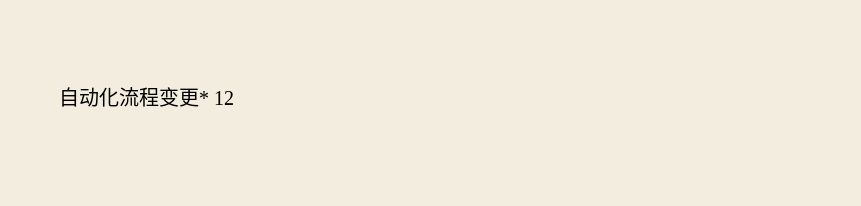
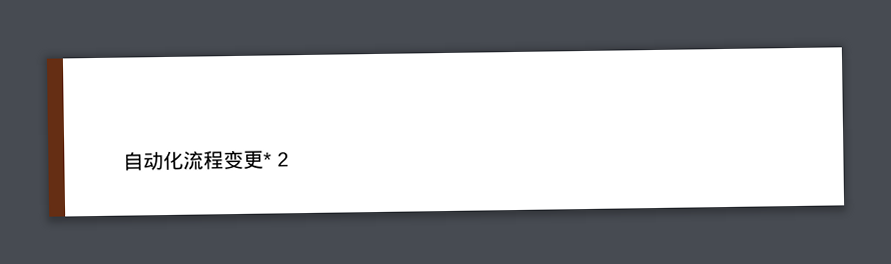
- 自动化流程变更* 12
+ 自动化流程变更* 2

